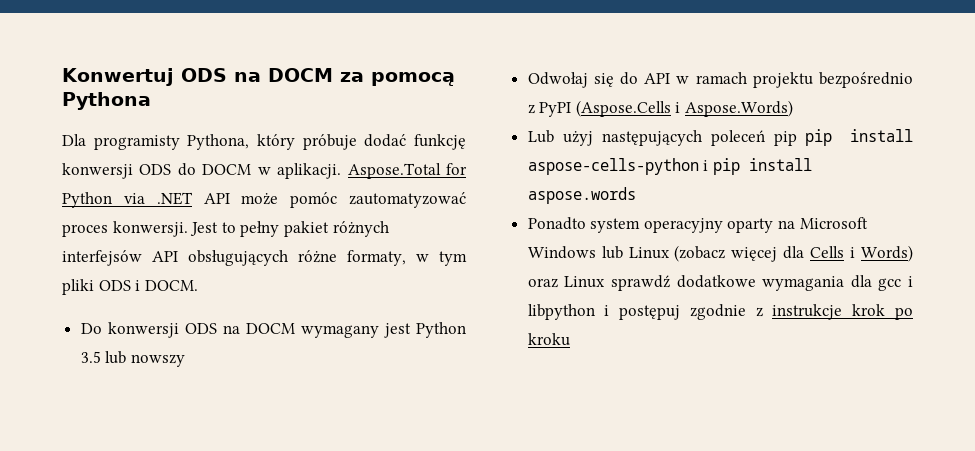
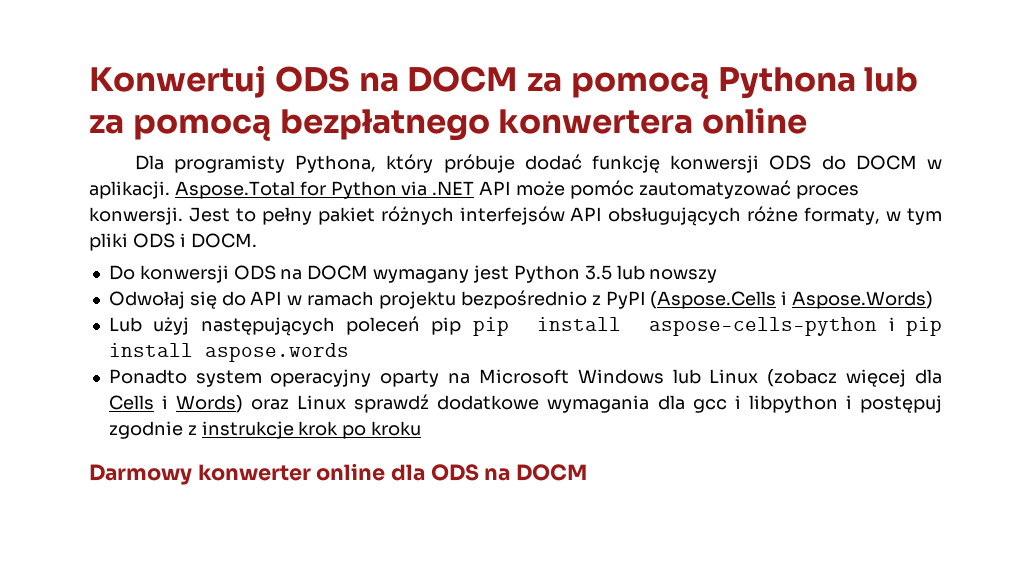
- Konwertuj ODS na DOCM za pomocą Pythona
+ Konwertuj ODS na DOCM za pomocą Pythona lub za pomocą bezpłatnego konwertera online
+ Darmowy konwerter online dla ODS na DOCM

